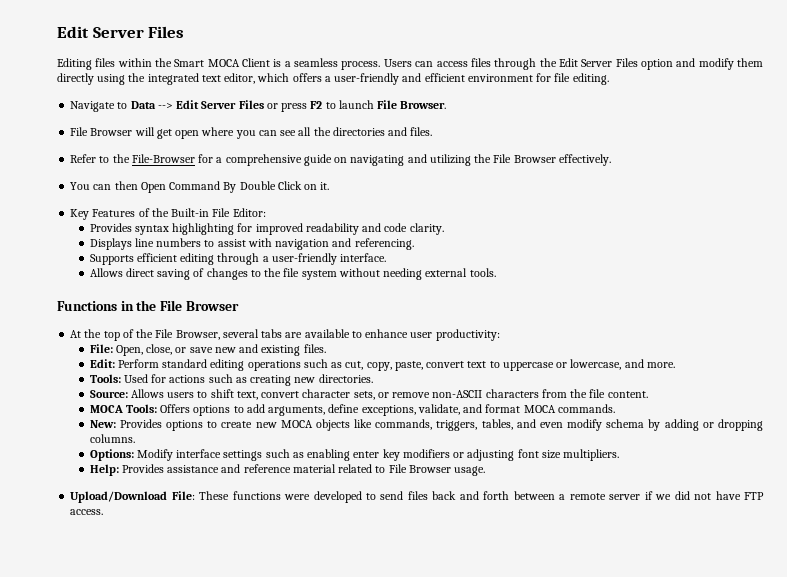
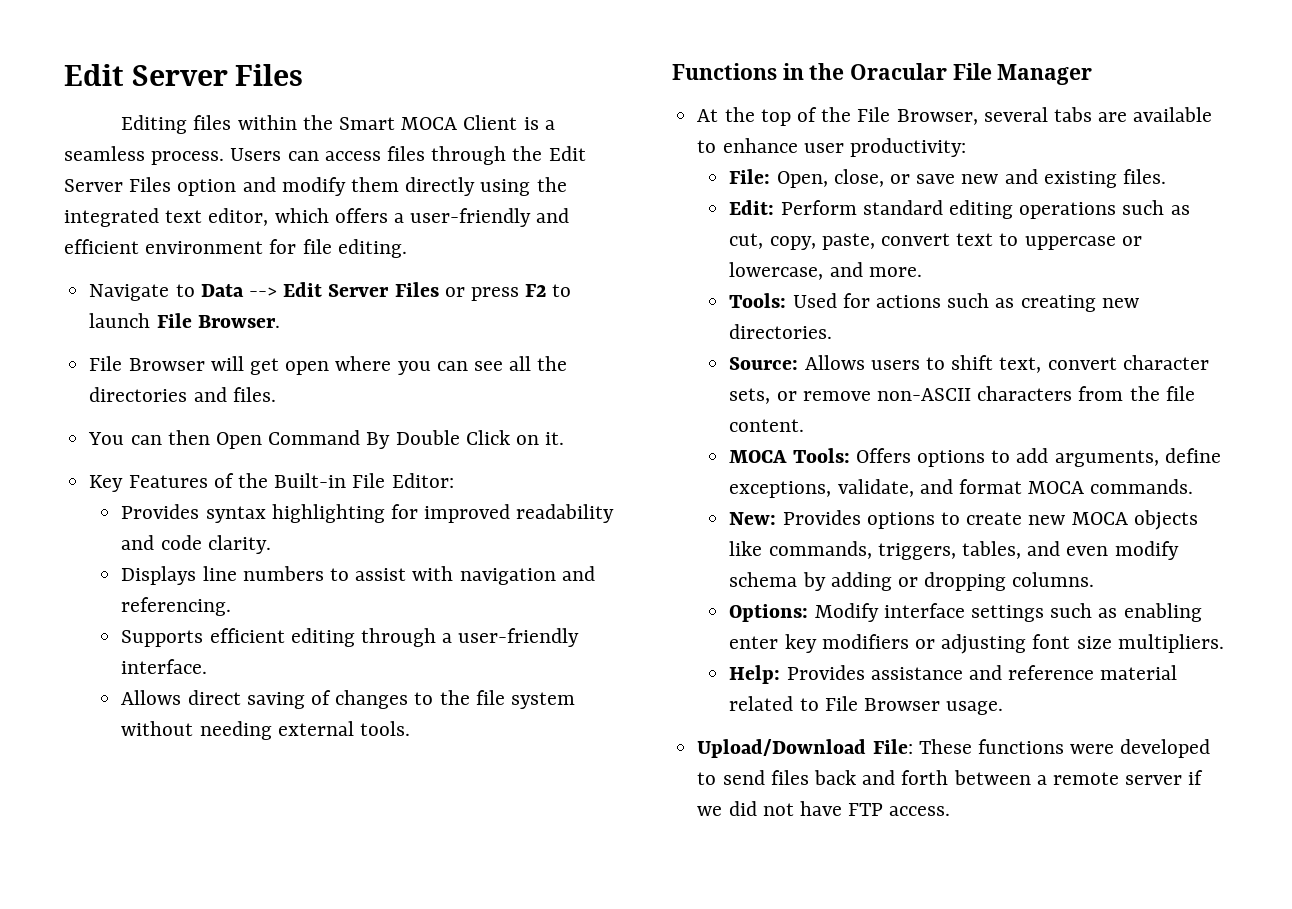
- Refer to the File-Browser for a comprehensive guide on navigating and utilizing the File Browser effectively.
- Functions in the File Browser
+ Functions in the Oracular File Manager

